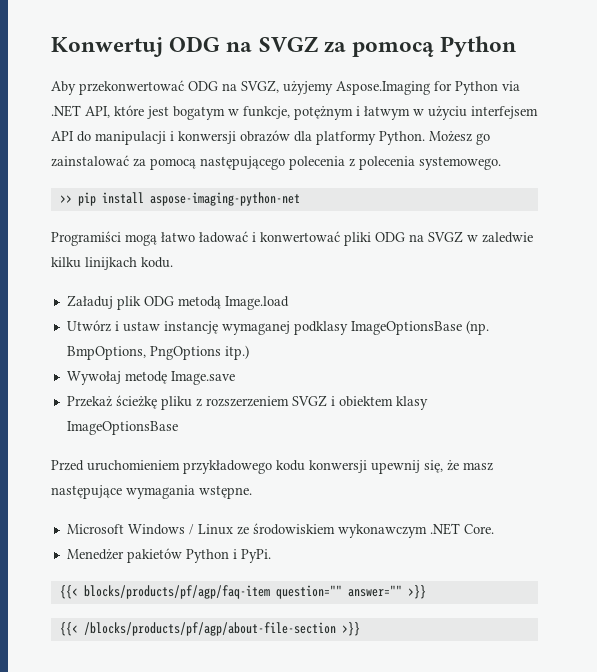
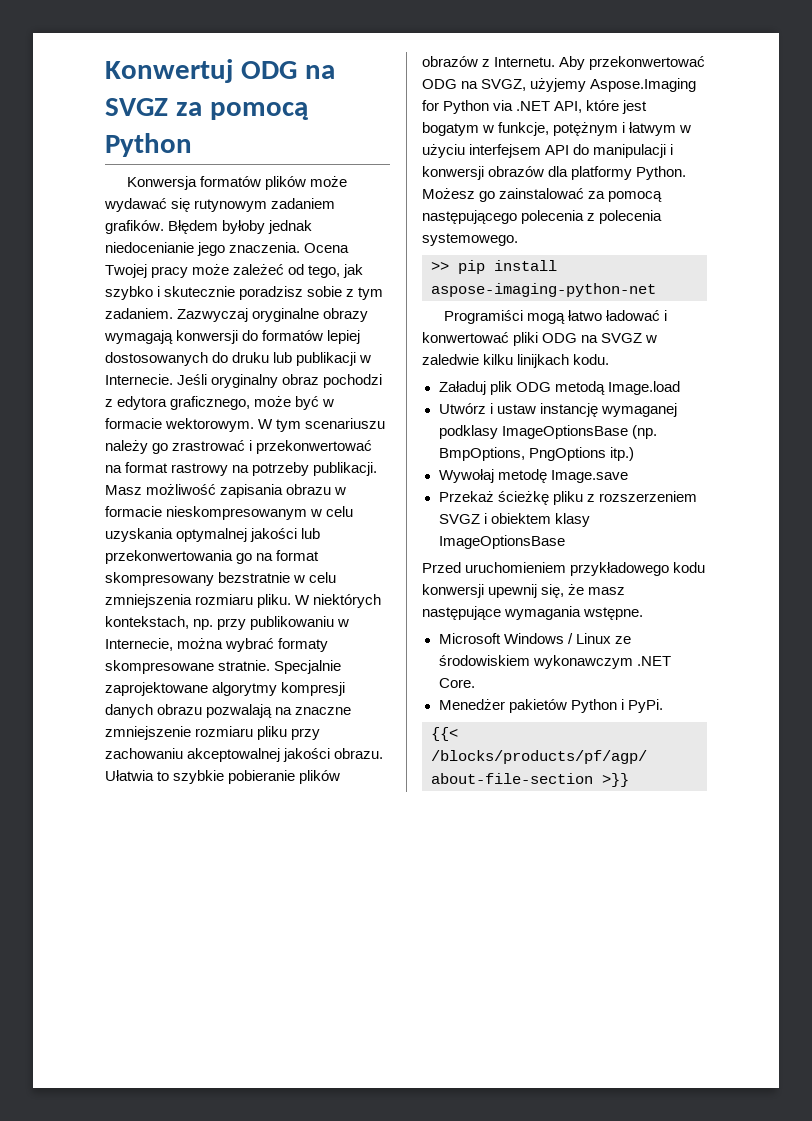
+ Konwersja formatów plików może wydawać się rutynowym zadaniem grafików. Błędem byłoby jednak niedocenianie jego znaczenia. Ocena Twojej pracy może zależeć od tego, jak szybko i skutecznie poradzisz sobie z tym zadaniem. Zazwyczaj oryginalne obrazy wymagają konwersji do formatów lepiej dostosowanych do druku lub publikacji w Internecie. Jeśli oryginalny obraz pochodzi z edytora graficznego, może być w formacie wektorowym. W tym scenariuszu należy go zrastrować i przekonwertować na format rastrowy na potrzeby publikacji. Masz możliwość zapisania obrazu w formacie nieskompresowanym w celu uzyskania optymalnej jakości lub przekonwertowania go na format skompresowany bezstratnie w celu zmniejszenia rozmiaru pliku. W niektórych kontekstach, np. przy publikowaniu w Internecie, można wybrać formaty skompresowane stratnie. Specjalnie zaprojektowane algorytmy kompresji danych obrazu pozwalają na znaczne zmniejszenie rozmiaru pliku przy zachowaniu akceptowalnej jakości obrazu. Ułatwia to szybkie pobieranie plików obrazów z Internetu.
- {{< blocks/products/pf/agp/faq-item question="" answer="" >}}

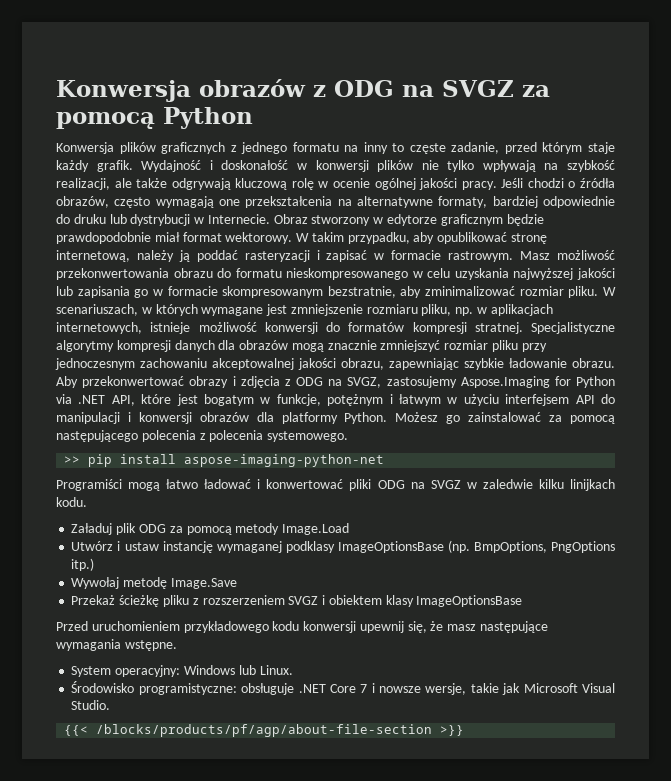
- Konwertuj ODG na SVGZ za pomocą Python
+ Konwersja obrazów z ODG na SVGZ za pomocą Python
- Konwersja formatów plików może wydawać się rutynowym zadaniem grafików. Błędem byłoby jednak niedocenianie jego znaczenia. Ocena Twojej pracy może zależeć od tego, jak szybko i skutecznie poradzisz sobie z tym zadaniem. Zazwyczaj oryginalne obrazy wymagają konwersji do formatów lepiej dostosowanych do druku lub publikacji w Internecie. Jeśli oryginalny obraz pochodzi z edytora graficznego, może być w formacie wektorowym. W tym scenariuszu należy go zrastrować i przekonwertować na format rastrowy na potrzeby publikacji. Masz możliwość zapisania obrazu w formacie nieskompresowanym w celu uzyskania optymalnej jakości lub przekonwertowania go na format skompresowany bezstratnie w celu zmniejszenia rozmiaru pliku. W niektórych kontekstach, np. przy publikowaniu w Internecie, można wybrać formaty skompresowane stratnie. Specjalnie zaprojektowane algorytmy kompresji danych obrazu pozwalają na znaczne zmniejszenie rozmiaru pliku przy zachowaniu akceptowalnej jakości obrazu. Ułatwia to szybkie pobieranie plików obrazów z Internetu. Aby przekonwertować ODG na SVGZ, użyjemy Aspose.Imaging for Python via .NET API, które jest bogatym w funkcje, potężnym i łatwym w użyciu interfejsem API do manipulacji i konwersji obrazów dla platformy Python.
+ Konwersja plików graficznych z jednego formatu na inny to częste zadanie, przed którym staje każdy grafik. Wydajność i doskonałość w konwersji plików nie tylko wpływają na szybkość realizacji, ale także odgrywają kluczową rolę w ocenie ogólnej jakości pracy. Jeśli chodzi o źródła obrazów, często wymagają one przekształcenia na alternatywne formaty, bardziej odpowiednie do druku lub dystrybucji w Internecie. Obraz stworzony w edytorze graficznym będzie prawdopodobnie miał format wektorowy. W takim przypadku, aby opublikować stronę internetową, należy ją poddać rasteryzacji i zapisać w formacie rastrowym. Masz możliwość przekonwertowania obrazu do formatu nieskompresowanego w celu uzyskania najwyższej jakości lub zapisania go w formacie skompresowanym bezstratnie, aby zminimalizować rozmiar pliku. W scenariuszach, w których wymagane jest zmniejszenie rozmiaru pliku, np. w aplikacjach internetowych, istnieje możliwość konwersji do formatów kompresji stratnej. Specjalistyczne algorytmy kompresji danych dla obrazów mogą znacznie zmniejszyć rozmiar pliku przy jednoczesnym zachowaniu akceptowalnej jakości obrazu, zapewniając szybkie ładowanie obrazu. Aby przekonwertować obrazy i zdjęcia z ODG na SVGZ, zastosujemy Aspose.Imaging for Python via .NET API, które jest bogatym w funkcje, potężnym i łatwym w użyciu interfejsem API do manipulacji i konwersji obrazów dla platformy Python.
- Załaduj plik ODG metodą Image.load
+ Załaduj plik ODG za pomocą metody Image.Load
- Wywołaj metodę Image.save
+ Wywołaj metodę Image.Save
- Microsoft Windows / Linux ze środowiskiem wykonawczym .NET Core.
- Menedżer pakietów Python i PyPi.
+ System operacyjny: Windows lub Linux.
+ Środowisko programistyczne: obsługuje .NET Core 7 i nowsze wersje, takie jak Microsoft Visual Studio.

